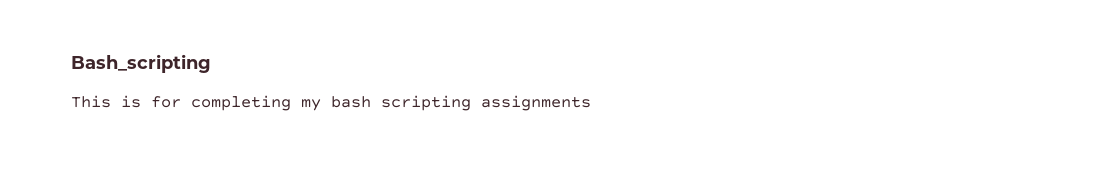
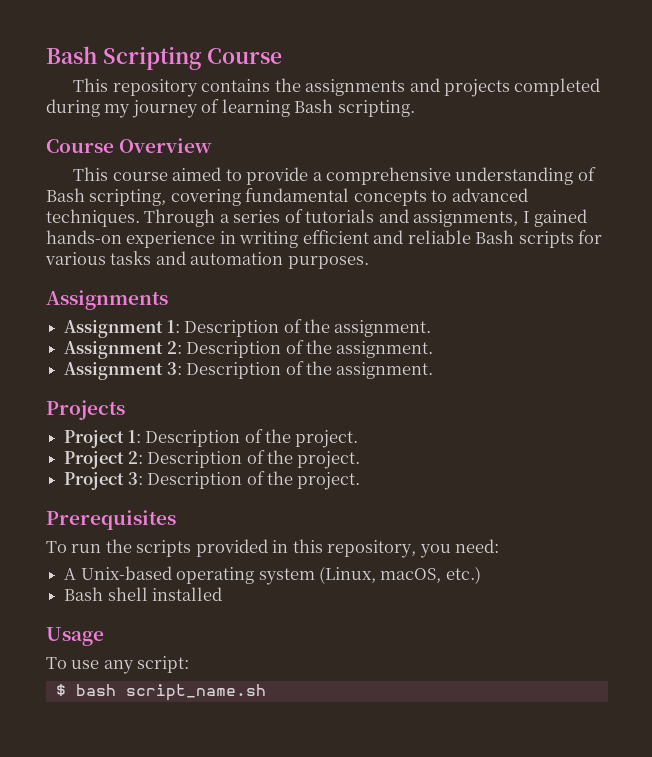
- Bash_scripting
- This is for completing my bash scripting assignments
+ Bash Scripting Course
+ This repository contains the assignments and projects completed during my journey of learning Bash scripting.
+ Course Overview
+ This course aimed to provide a comprehensive understanding of Bash scripting, covering fundamental concepts to advanced techniques. Through a series of tutorials and assignments, I gained hands-on experience in writing efficient and reliable Bash scripts for various tasks and automation purposes.
+ Assignments
+ Assignment 1: Description of the assignment.
+ Assignment 2: Description of the assignment.
+ Assignment 3: Description of the assignment.
+ Projects
+ Project 1: Description of the project.
+ Project 2: Description of the project.
+ Project 3: Description of the project.
+ Prerequisites
+ To run the scripts provided in this repository, you need:
+ A Unix-based operating system (Linux, macOS, etc.)
+ Bash shell installed
+ Usage
+ To use any script:
+ $ bash script_name.sh

